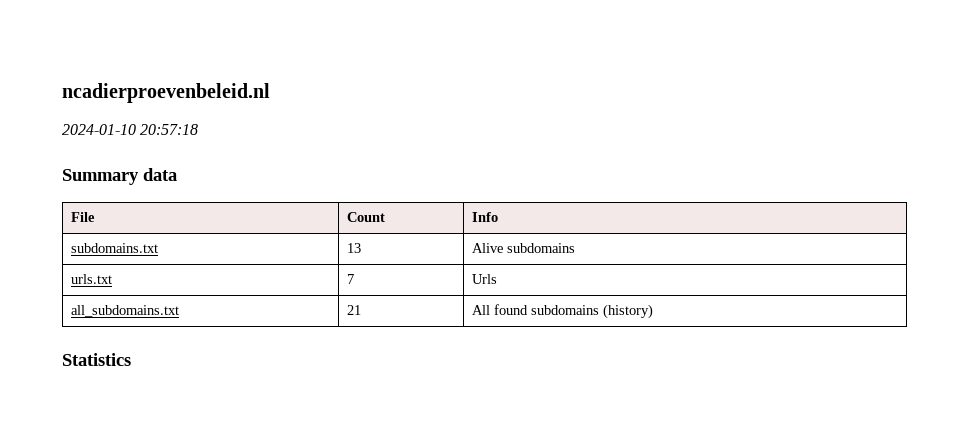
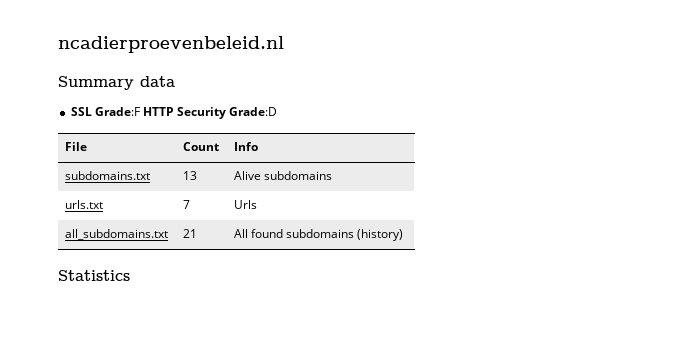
- 2024-01-10 20:57:18
+ SSL Grade:F HTTP Security Grade:D

